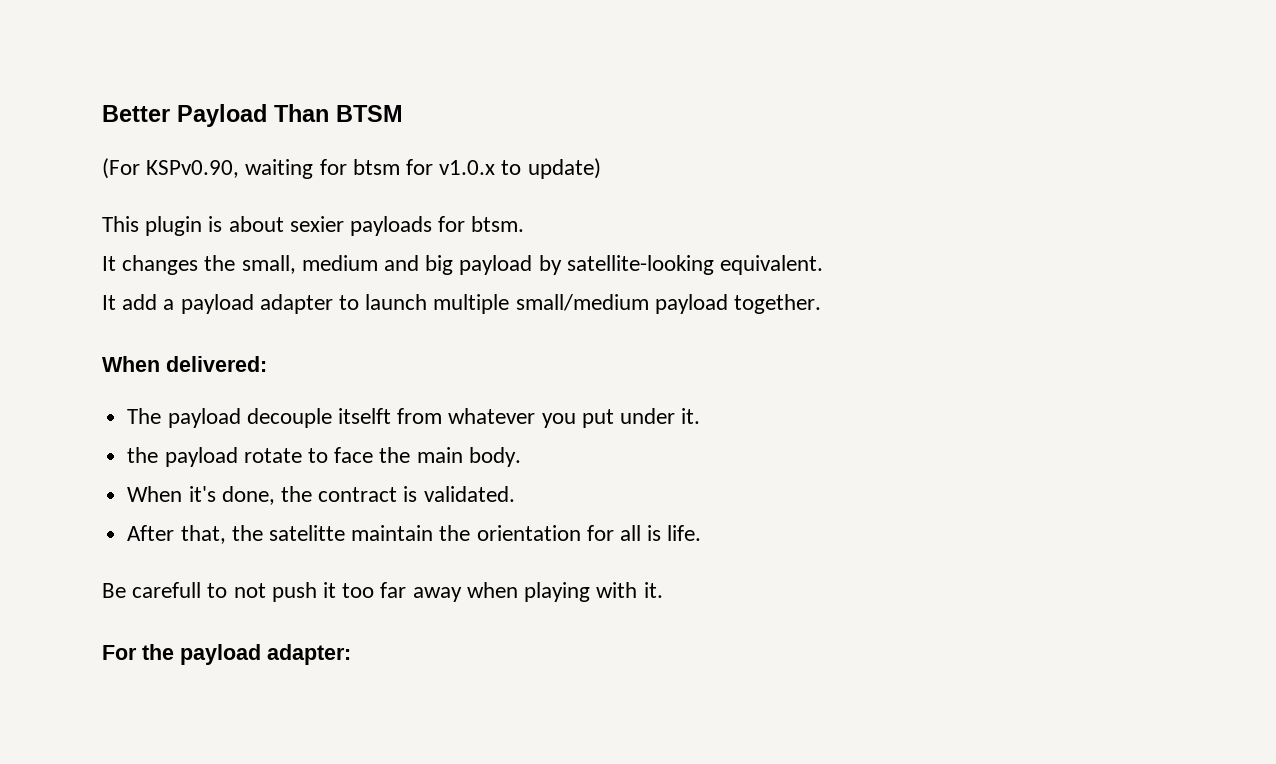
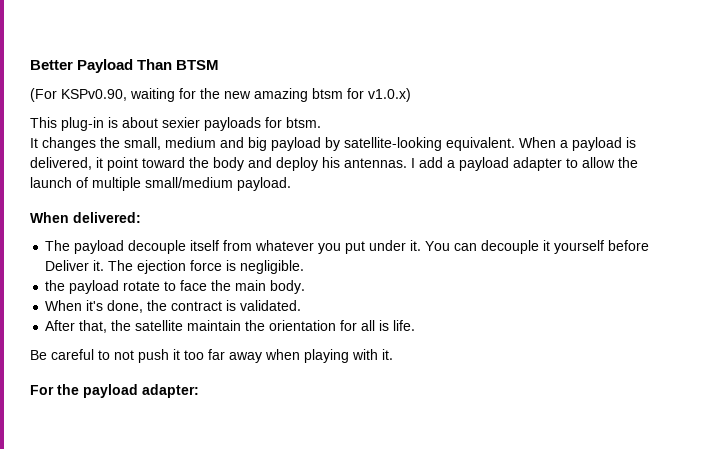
- (For KSPv0.90, waiting for btsm for v1.0.x to update)
+ (For KSPv0.90, waiting for the new amazing btsm for v1.0.x)
- This plugin is about sexier payloads for btsm.
+ This plug-in is about sexier payloads for btsm.
- It changes the small, medium and big payload by satellite-looking equivalent.
- It add a payload adapter to launch multiple small/medium payload together.
+ It changes the small, medium and big payload by satellite-looking equivalent. When a payload is delivered, it point toward the body and deploy his antennas. I add a payload adapter to allow the launch of multiple small/medium payload.
- The payload decouple itselft from whatever you put under it.
+ The payload decouple itself from whatever you put under it. You can decouple it yourself before Deliver it. The ejection force is negligible.
- After that, the satelitte maintain the orientation for all is life.
+ After that, the satellite maintain the orientation for all is life.
- Be carefull to not push it too far away when playing with it.
+ Be careful to not push it too far away when playing with it.

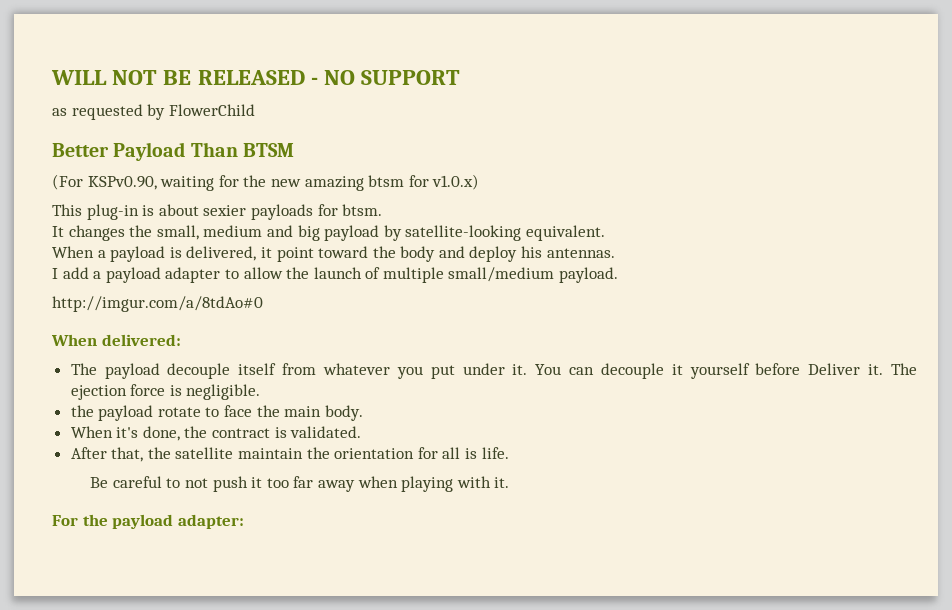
+ WILL NOT BE RELEASED - NO SUPPORT
+ as requested by FlowerChild
- It changes the small, medium and big payload by satellite-looking equivalent. When a payload is delivered, it point toward the body and deploy his antennas. I add a payload adapter to allow the launch of multiple small/medium payload.
+ It changes the small, medium and big payload by satellite-looking equivalent.
+ When a payload is delivered, it point toward the body and deploy his antennas.
+ I add a payload adapter to allow the launch of multiple small/medium payload.
+ http://imgur.com/a/8tdAo#0

